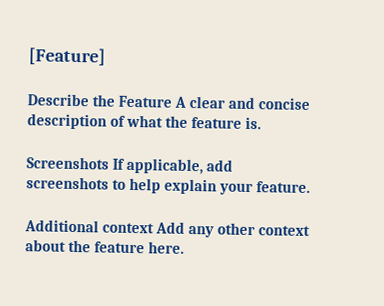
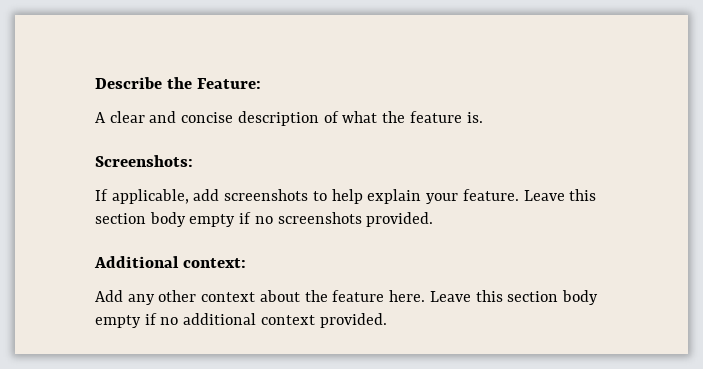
- [Feature]
- Describe the Feature A clear and concise description of what the feature is.
+ Describe the Feature:
+ A clear and concise description of what the feature is.
- Screenshots If applicable, add screenshots to help explain your feature.
+ Screenshots:
+ If applicable, add screenshots to help explain your feature. Leave this section body empty if no screenshots provided.
- Additional context Add any other context about the feature here.
+ Additional context:
+ Add any other context about the feature here.
+ Leave this section body empty if no additional context provided.

